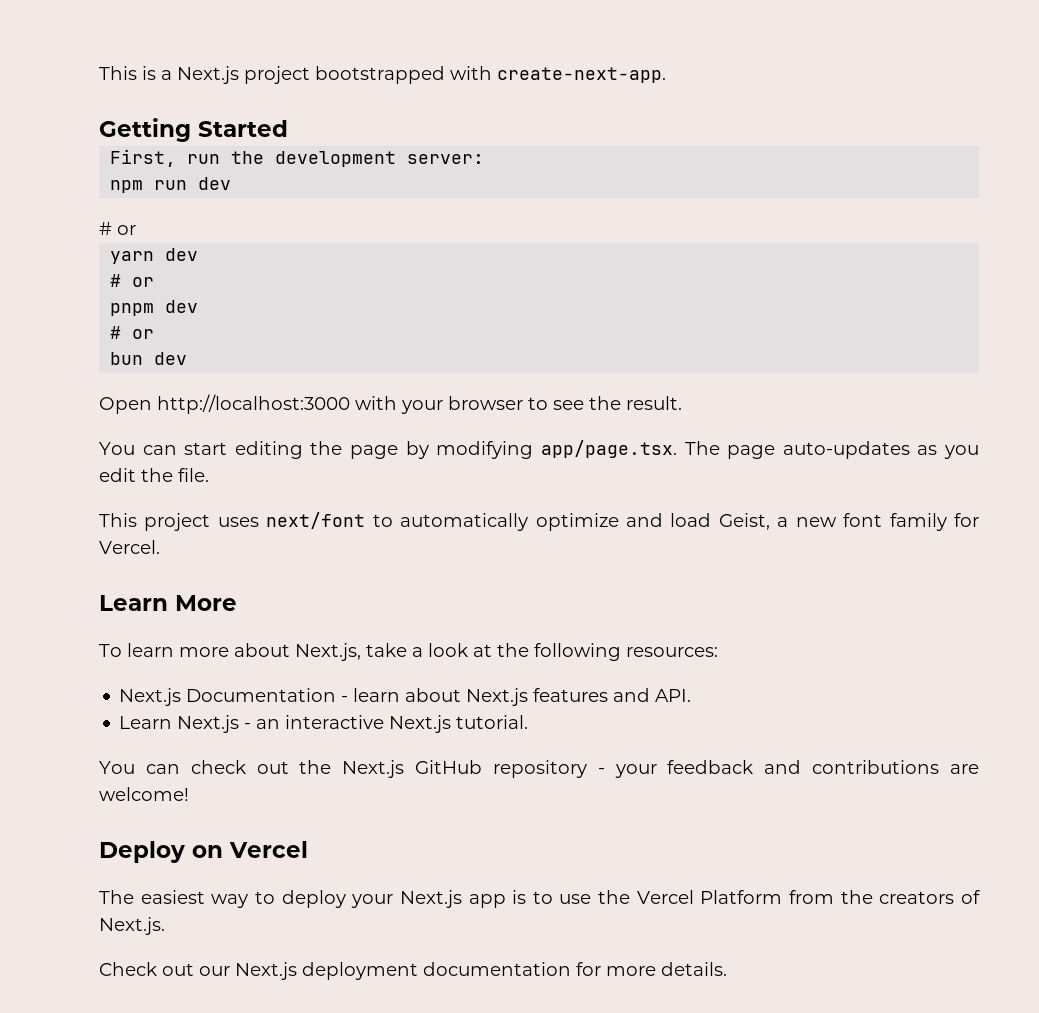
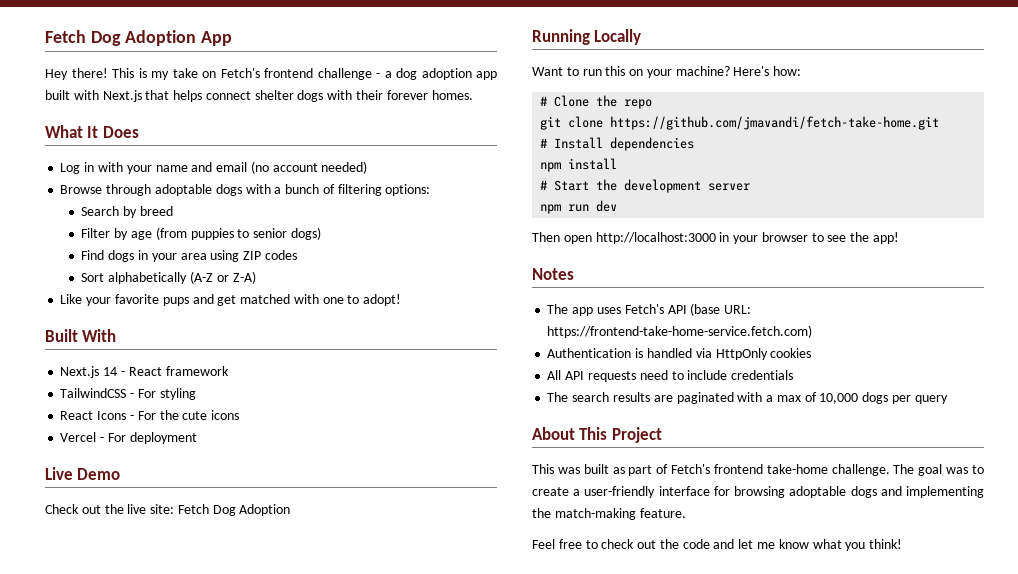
- This is a Next.js project bootstrapped with create-next-app.
- Getting Started
- First, run the development server:
+ Fetch Dog Adoption App
+ Hey there! This is my take on Fetch's frontend challenge - a dog adoption app built with Next.js that helps connect shelter dogs with their forever homes.
+ What It Does
+ Log in with your name and email (no account needed)
+ Browse through adoptable dogs with a bunch of filtering options:
+ Search by breed
+ Filter by age (from puppies to senior dogs)
+ Find dogs in your area using ZIP codes
+ Sort alphabetically (A-Z or Z-A)
+ Like your favorite pups and get matched with one to adopt!
+ Built With
+ Next.js 14 - React framework
+ TailwindCSS - For styling
+ React Icons - For the cute icons
+ Vercel - For deployment
+ Live Demo
+ Check out the live site: Fetch Dog Adoption
+ Running Locally
+ Want to run this on your machine? Here's how:
+ # Clone the repo
+ git clone https://github.com/jmavandi/fetch-take-home.git
+ # Install dependencies
+ npm install
+ # Start the development server
  npm run dev
- # or
- yarn dev
- # or
- pnpm dev
- # or
- bun dev
- Open http://localhost:3000 with your browser to see the result.
- You can start editing the page by modifying app/page.tsx. The page auto-updates as you edit the file.
- This project uses next/font to automatically optimize and load Geist, a new font family for Vercel.
- Learn More
- To learn more about Next.js, take a look at the following resources:
- Next.js Documentation - learn about Next.js features and API.
- Learn Next.js - an interactive Next.js tutorial.
- You can check out the Next.js GitHub repository - your feedback and contributions are welcome!
- Deploy on Vercel
- The easiest way to deploy your Next.js app is to use the Vercel Platform from the creators of Next.js.
- Check out our Next.js deployment documentation for more details.
+ Then open http://localhost:3000 in your browser to see the app!
+ Notes
+ The app uses Fetch's API (base URL: https://frontend-take-home-service.fetch.com)
+ Authentication is handled via HttpOnly cookies
+ All API requests need to include credentials
+ The search results are paginated with a max of 10,000 dogs per query
+ About This Project
+ This was built as part of Fetch's frontend take-home challenge. The goal was to create a user-friendly interface for browsing adoptable dogs and implementing the match-making feature.
+ Feel free to check out the code and let me know what you think!

